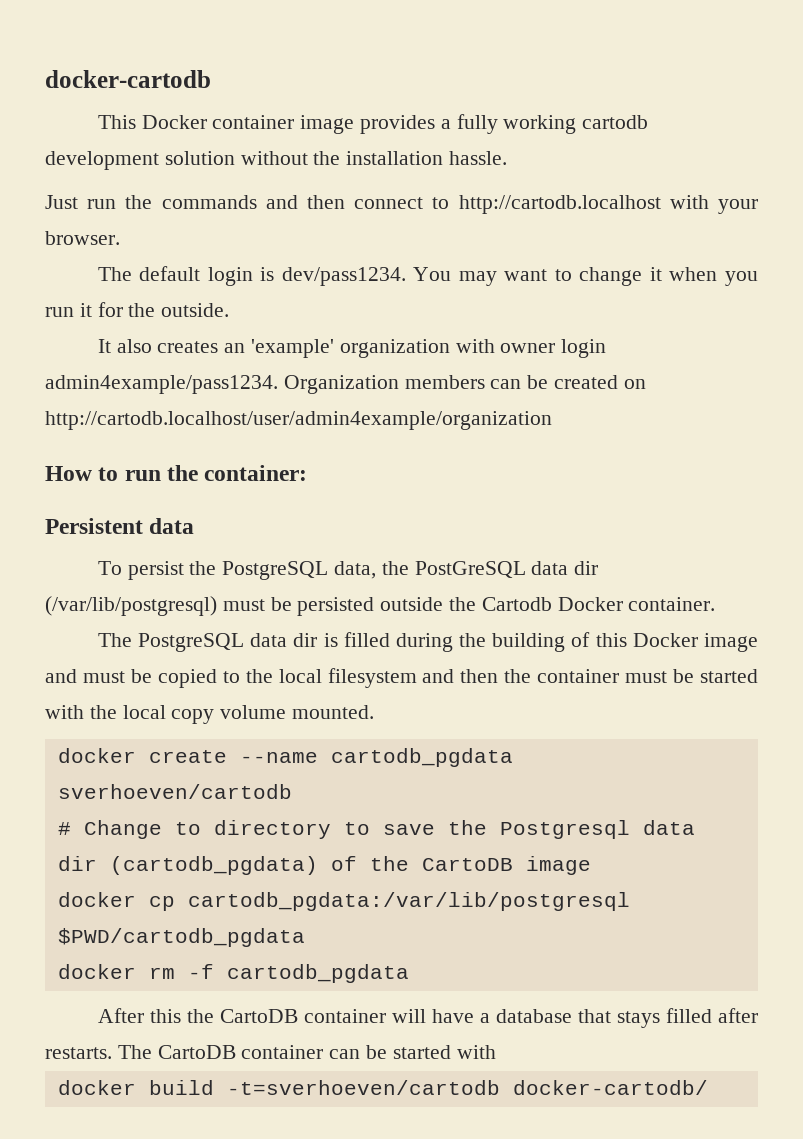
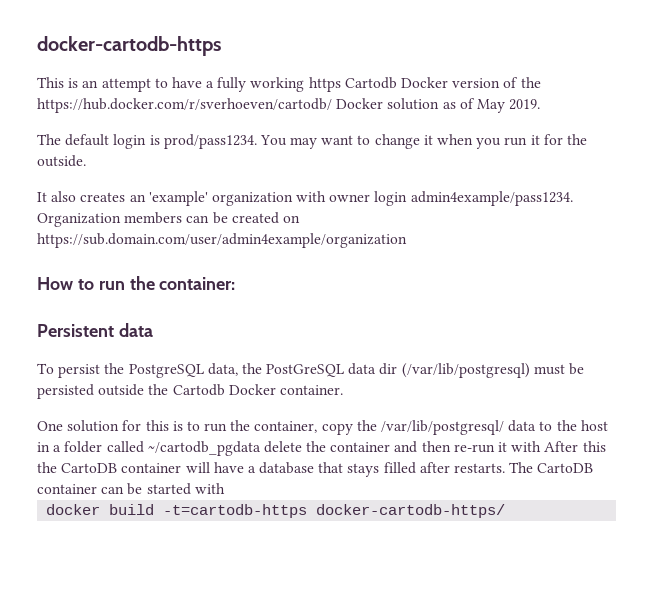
- docker-cartodb
+ docker-cartodb-https
- This Docker container image provides a fully working cartodb development solution without the installation hassle.
- Just run the commands and then connect to http://cartodb.localhost with your browser.
+ This is an attempt to have a fully working https Cartodb Docker version of the https://hub.docker.com/r/sverhoeven/cartodb/ Docker solution as of May 2019.
- The default login is dev/pass1234.
+ The default login is prod/pass1234.
- Organization members can be created on http://cartodb.localhost/user/admin4example/organization
+ Organization members can be created on https://sub.domain.com/user/admin4example/organization
- The PostgreSQL data dir is filled during the building of this Docker image and must be copied to the local filesystem and then the container must be started with the local copy volume mounted.
- docker create --name cartodb_pgdata sverhoeven/cartodb
- # Change to directory to save the Postgresql data dir (cartodb_pgdata) of the CartoDB image
- docker cp cartodb_pgdata:/var/lib/postgresql $PWD/cartodb_pgdata
- docker rm -f cartodb_pgdata
- After this the CartoDB container will have a database that stays filled after restarts.
+ One solution for this is to run the container, copy the /var/lib/postgresql/ data to the host in a folder called ~/cartodb_pgdata delete the container and then re-run it with After this the CartoDB container will have a database that stays filled after restarts.
- docker build -t=sverhoeven/cartodb docker-cartodb/
+ docker build -t=cartodb-https docker-cartodb-https/

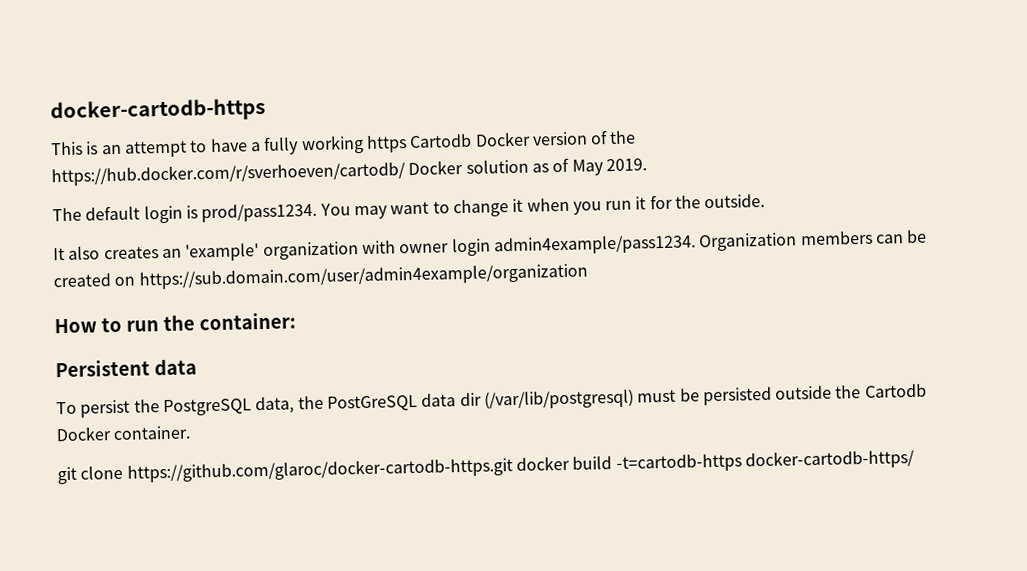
- One solution for this is to run the container, copy the /var/lib/postgresql/ data to the host in a folder called ~/cartodb_pgdata delete the container and then re-run it with After this the CartoDB container will have a database that stays filled after restarts. The CartoDB container can be started with
- docker build -t=cartodb-https docker-cartodb-https/
+ git clone https://github.com/glaroc/docker-cartodb-https.git docker build -t=cartodb-https docker-cartodb-https/

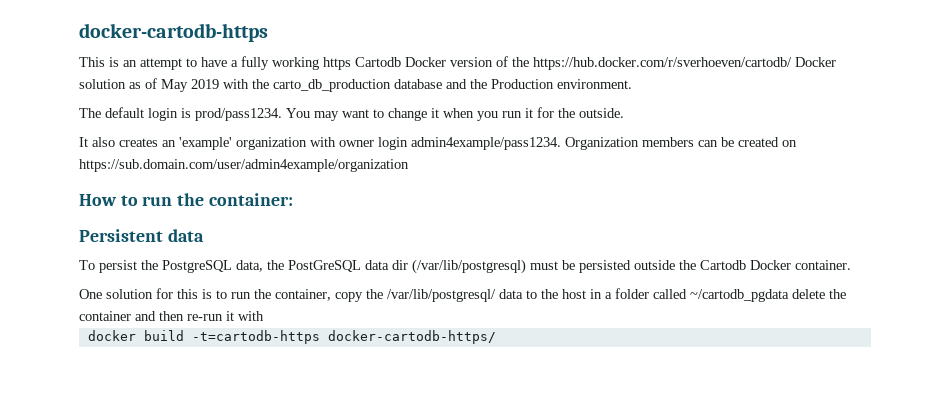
- This is an attempt to have a fully working https Cartodb Docker version of the https://hub.docker.com/r/sverhoeven/cartodb/ Docker solution as of May 2019.
+ This is an attempt to have a fully working https Cartodb Docker version of the https://hub.docker.com/r/sverhoeven/cartodb/ Docker solution as of May 2019 with the carto_db_production database and the Production environment.
- git clone https://github.com/glaroc/docker-cartodb-https.git docker build -t=cartodb-https docker-cartodb-https/
+ One solution for this is to run the container, copy the /var/lib/postgresql/ data to the host in a folder called ~/cartodb_pgdata delete the container and then re-run it with
+ docker build -t=cartodb-https docker-cartodb-https/

